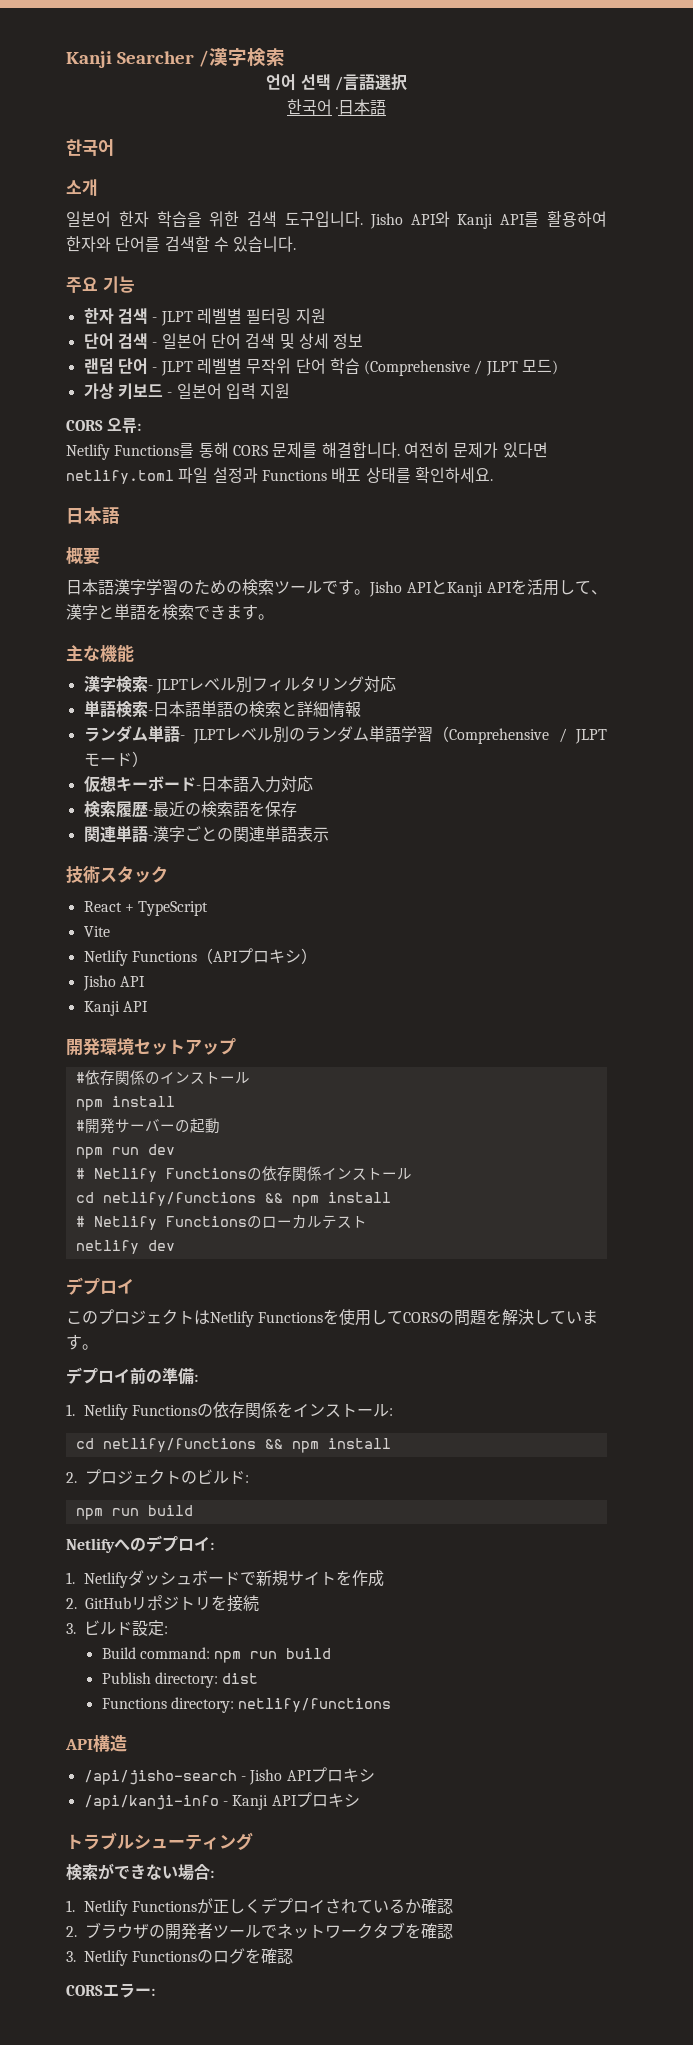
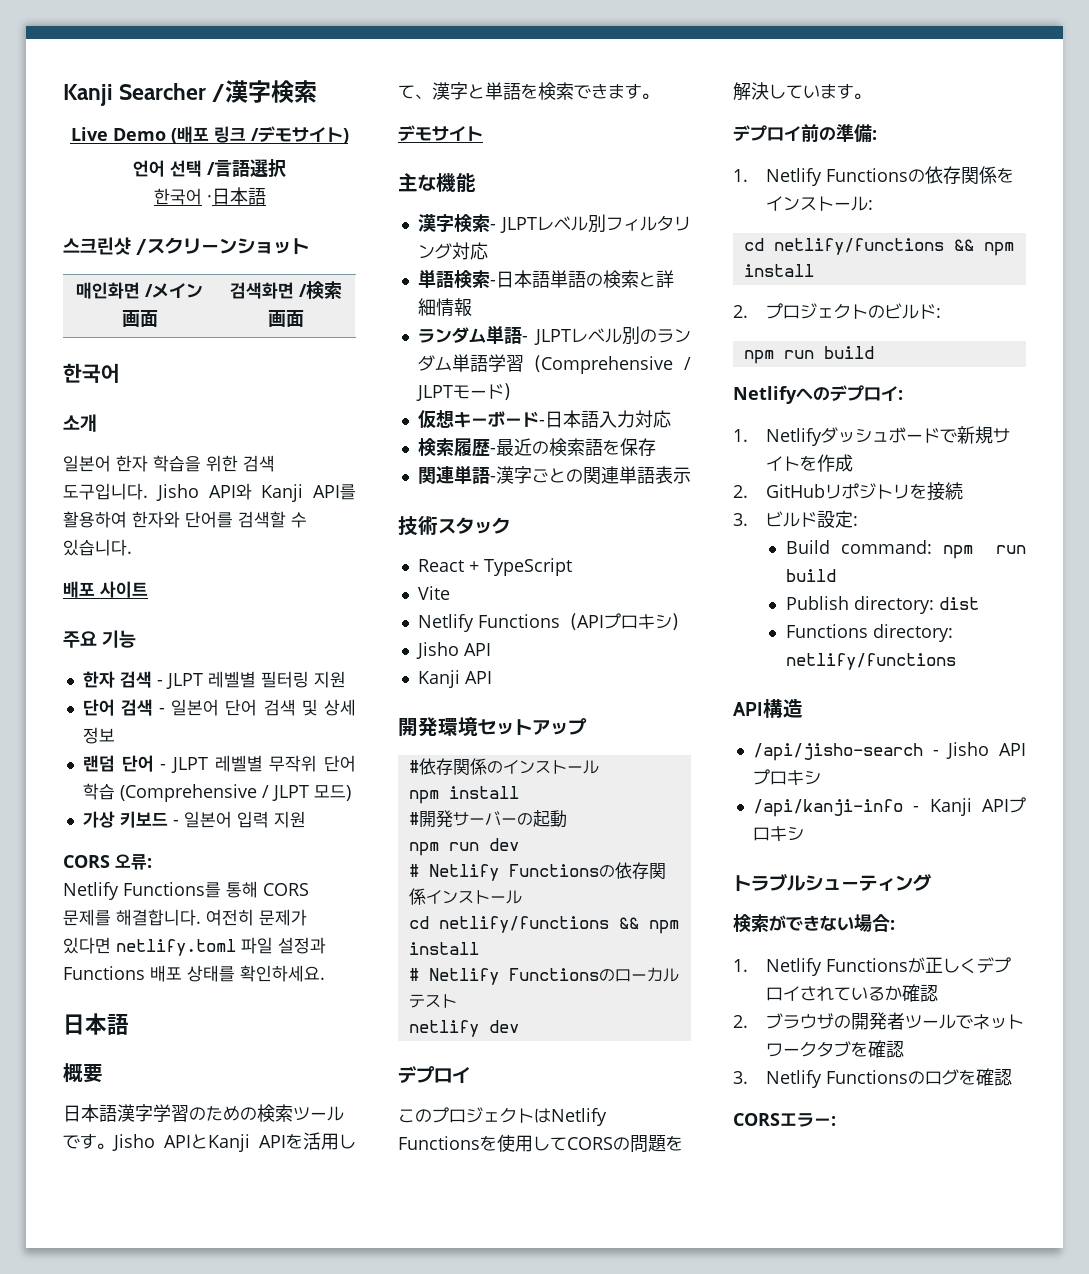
+ Live Demo (배포 링크 /デモサイト)
+ 스크린샷 /スクリーンショット
+ 매인화면 /メイン画面 | 검색화면 /検索画面
+ 배포 사이트
  Jisho APIとKanji APIを活用して、漢字と単語を検索できます。
+ デモサイト

